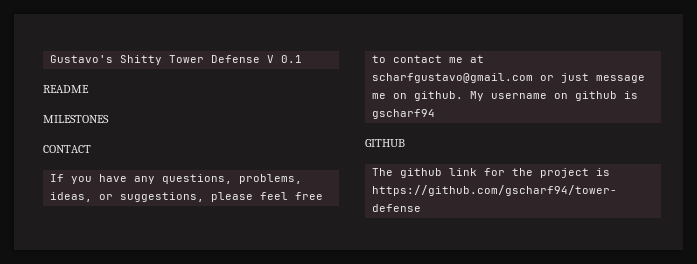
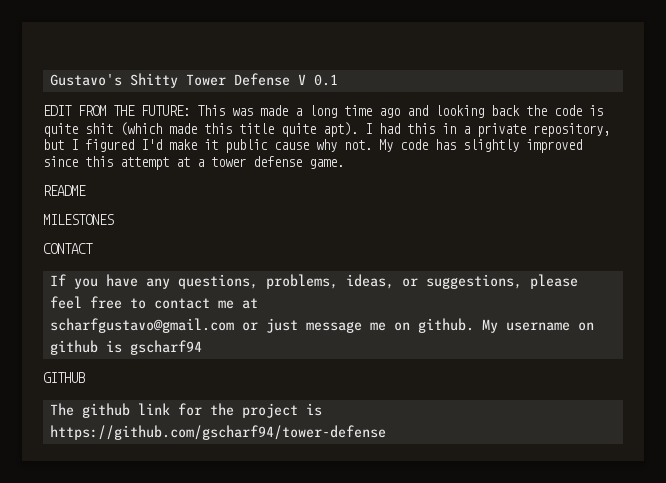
+ EDIT FROM THE FUTURE: This was made a long time ago and looking back the code is quite shit (which made this title quite apt). I had this in a private repository, but I figured I'd make it public cause why not. My code has slightly improved since this attempt at a tower defense game.

